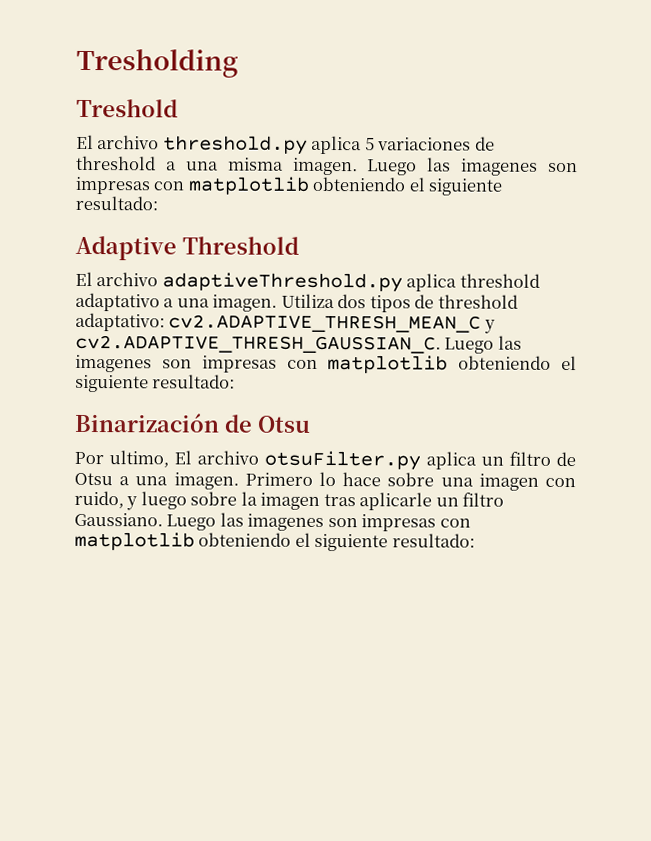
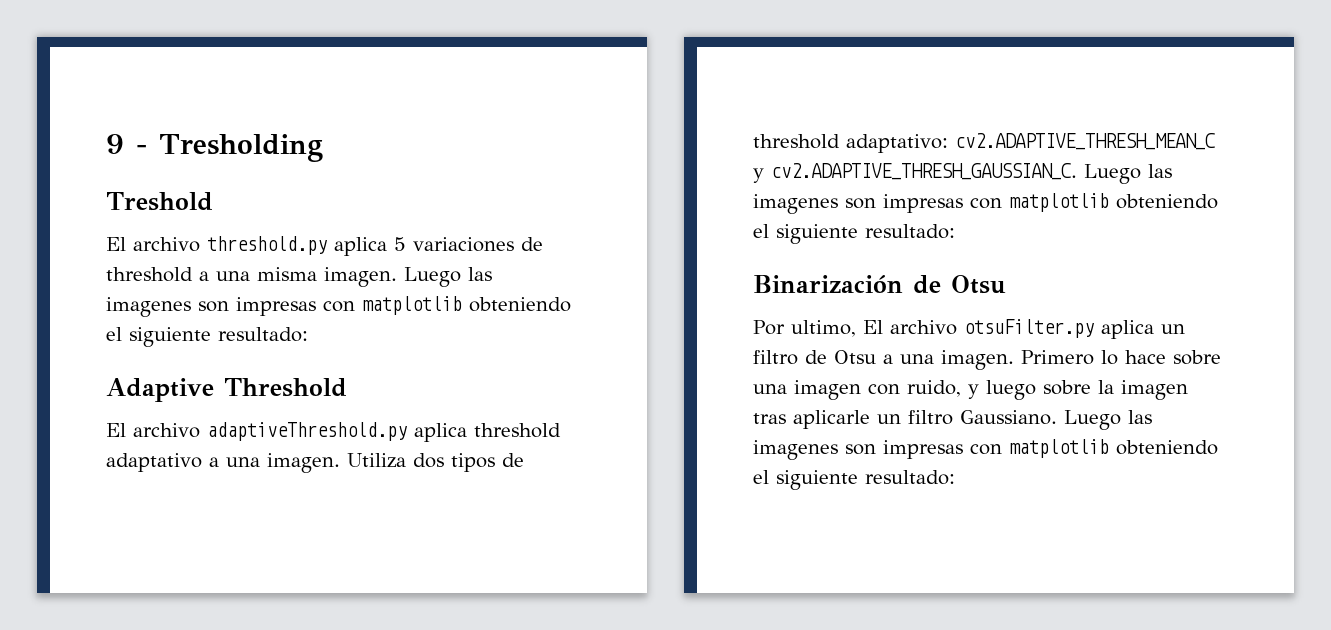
- Tresholding
+ 9 - Tresholding

